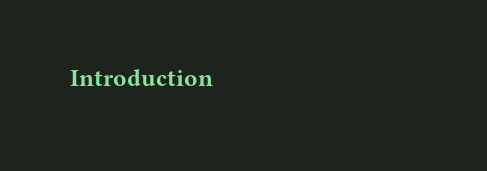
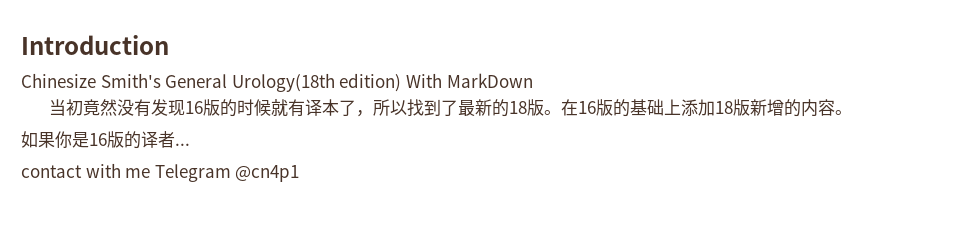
+ Chinesize Smith's General Urology(18th edition) With MarkDown
+ 当初竟然没有发现16版的时候就有译本了，所以找到了最新的18版。在16版的基础上添加18版新增的内容。
+ 如果你是16版的译者...
+ contact with me Telegram @cn4p1

